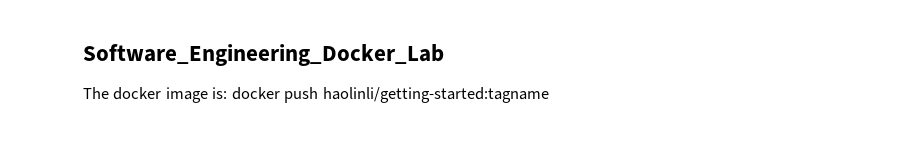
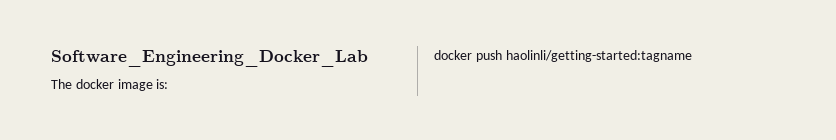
- The docker image is: docker push haolinli/getting-started:tagname
+ The docker image is:
+ docker push haolinli/getting-started:tagname

